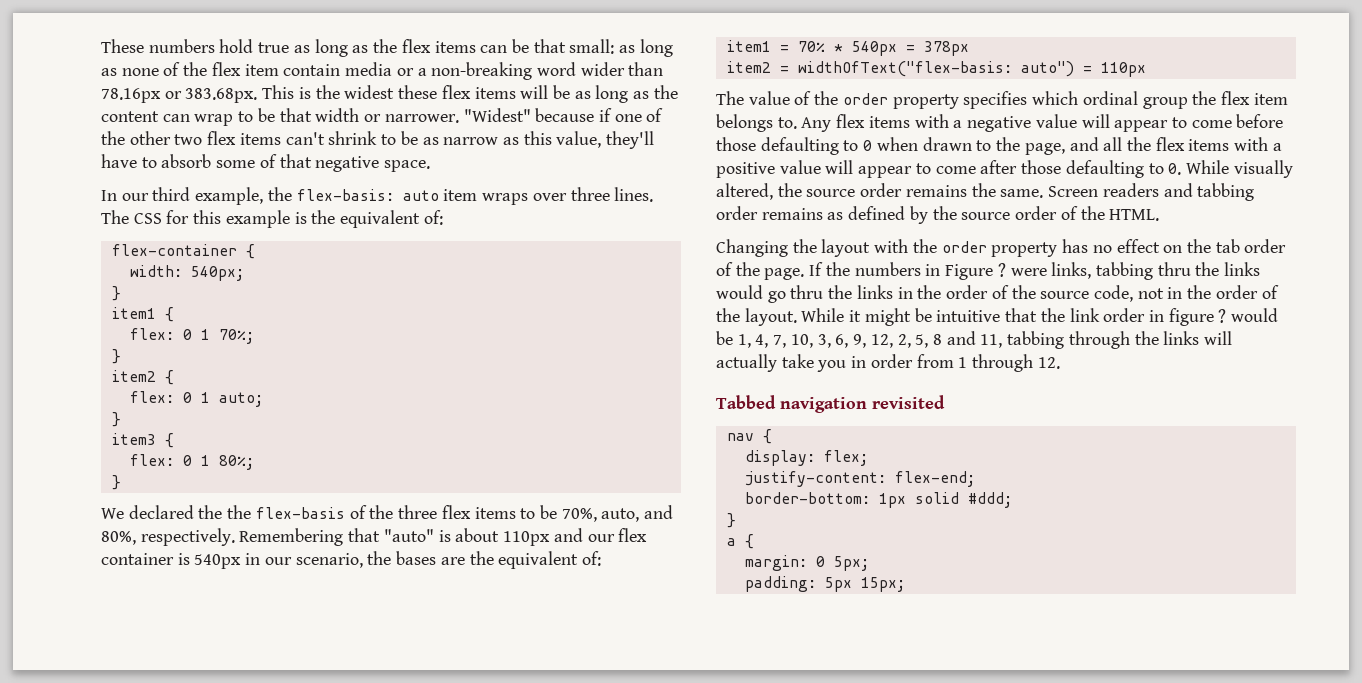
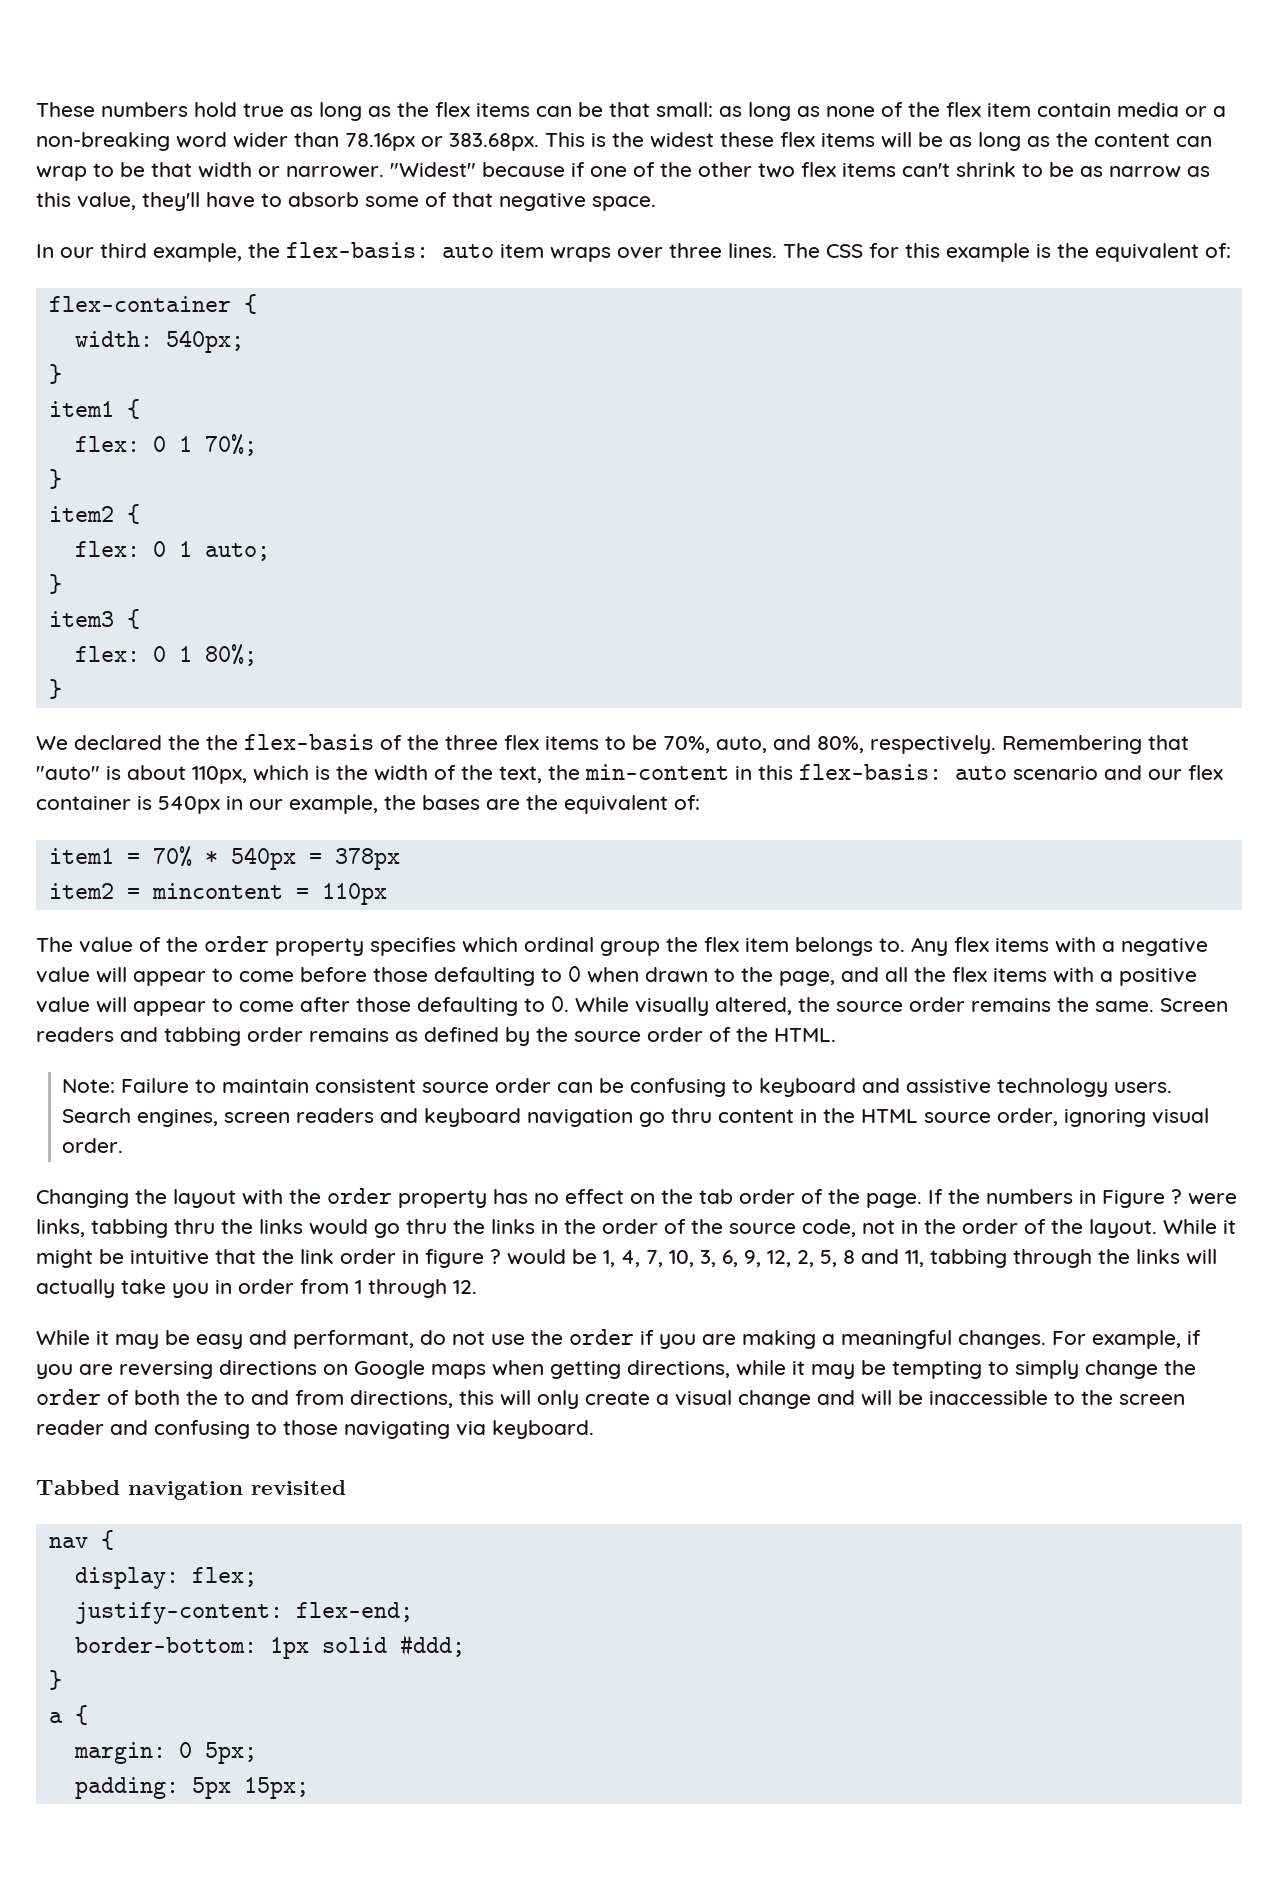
- Remembering that "auto" is about 110px and our flex container is 540px in our scenario, the bases are the equivalent of:
+ Remembering that "auto" is about 110px, which is the width of the text, the min-content in this flex-basis: auto scenario and our flex container is 540px in our example, the bases are the equivalent of:
- item2 = widthOfText("flex-basis: auto") = 110px
+ item2 = mincontent = 110px
+ Note: Failure to maintain consistent source order can be confusing to keyboard and assistive technology users. Search engines, screen readers and keyboard navigation go thru content in the HTML source order, ignoring visual order.
+ While it may be easy and performant, do not use the order if you are making a meaningful changes. For example, if you are reversing directions on Google maps when getting directions, while it may be tempting to simply change the order of both the to and from directions, this will only create a visual change and will be inaccessible to the screen reader and confusing to those navigating via keyboard.

